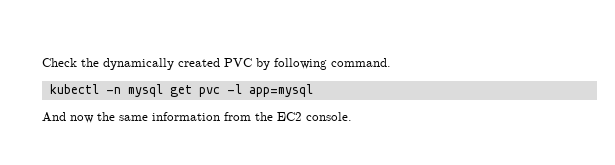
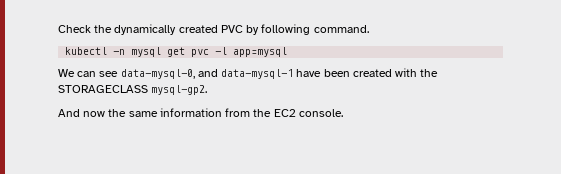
+ We can see data-mysql-0, and data-mysql-1 have been created with the STORAGECLASS mysql-gp2.

